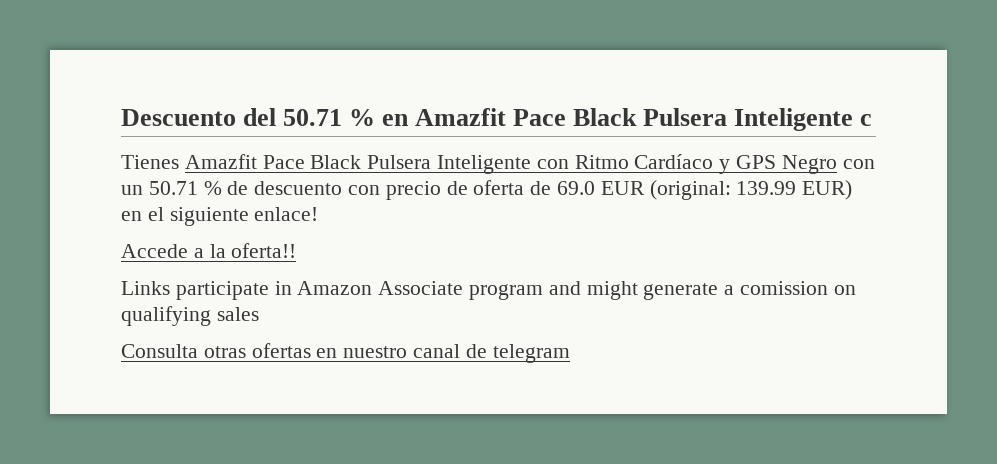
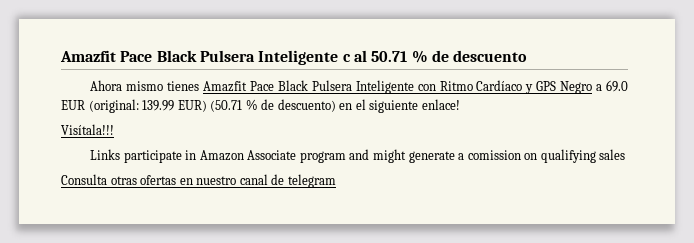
- Descuento del 50.71 % en Amazfit Pace Black Pulsera Inteligente c
- Tienes Amazfit Pace Black Pulsera Inteligente con Ritmo Cardíaco y GPS Negro con un 50.71 % de descuento con precio de oferta de 69.0 EUR (original: 139.99 EUR) en el siguiente enlace!
+ Amazfit Pace Black Pulsera Inteligente c al 50.71 % de descuento
+ Ahora mismo tienes Amazfit Pace Black Pulsera Inteligente con Ritmo Cardíaco y GPS Negro a 69.0 EUR (original: 139.99 EUR) (50.71 % de descuento) en el siguiente enlace!
- Accede a la oferta!!
+ Visítala!!!

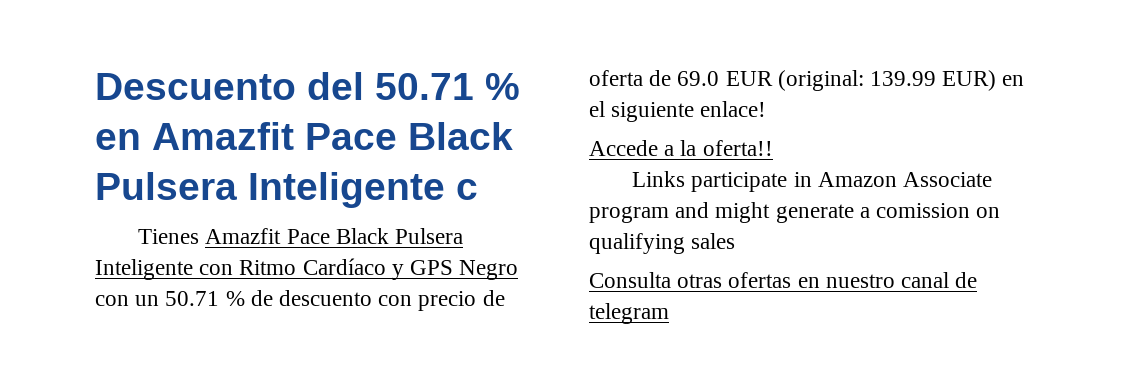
- Amazfit Pace Black Pulsera Inteligente c al 50.71 % de descuento
- Ahora mismo tienes Amazfit Pace Black Pulsera Inteligente con Ritmo Cardíaco y GPS Negro a 69.0 EUR (original: 139.99 EUR) (50.71 % de descuento) en el siguiente enlace!
+ Descuento del 50.71 % en Amazfit Pace Black Pulsera Inteligente c
+ Tienes Amazfit Pace Black Pulsera Inteligente con Ritmo Cardíaco y GPS Negro con un 50.71 % de descuento con precio de oferta de 69.0 EUR (original: 139.99 EUR) en el siguiente enlace!
- Visítala!!!
+ Accede a la oferta!!

